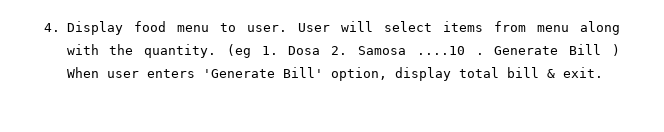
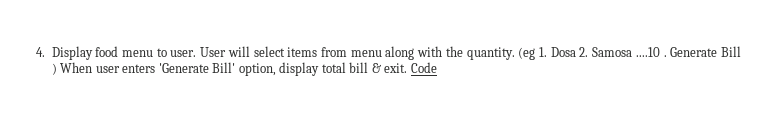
+ Code

